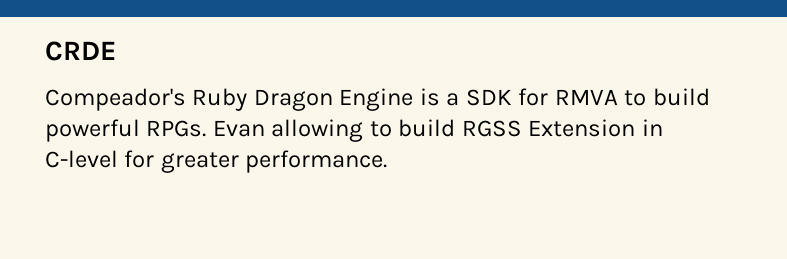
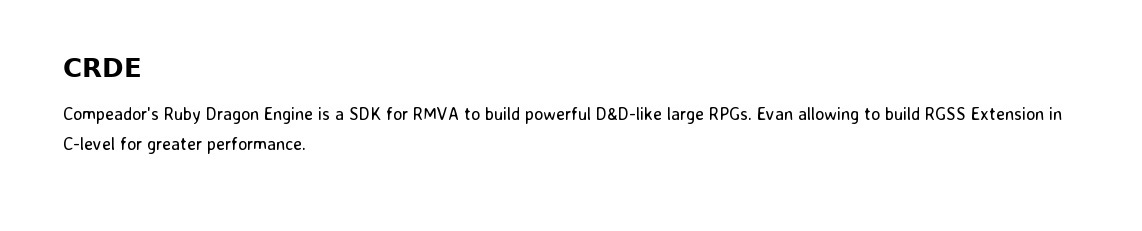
- Compeador's Ruby Dragon Engine is a SDK for RMVA to build powerful RPGs.
+ Compeador's Ruby Dragon Engine is a SDK for RMVA to build powerful D&D-like large RPGs.

